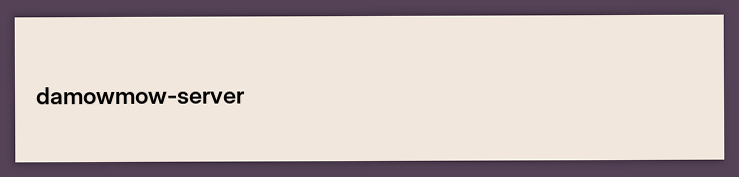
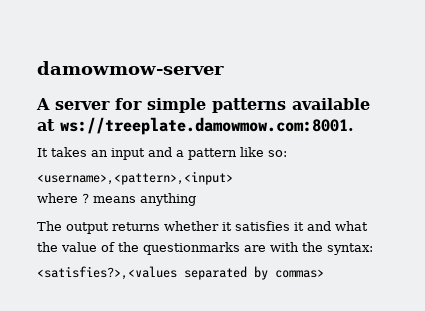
+ A server for simple patterns available at ws://treeplate.damowmow.com:8001.
+ It takes an input and a pattern like so:
+ <username>,<pattern>,<input>
+ where ? means anything
+ The output returns whether it satisfies it and what the value of the questionmarks are with the syntax:
+ <satisfies?>,<values separated by commas>

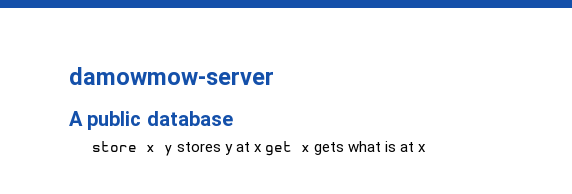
- A server for simple patterns available at ws://treeplate.damowmow.com:8001.
- It takes an input and a pattern like so:
- <username>,<pattern>,<input>
- where ? means anything
- The output returns whether it satisfies it and what the value of the questionmarks are with the syntax:
- <satisfies?>,<values separated by commas>
+ A public database
+ store x y stores y at x get x gets what is at x

